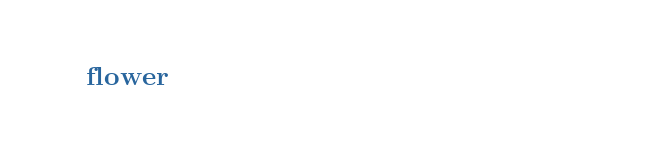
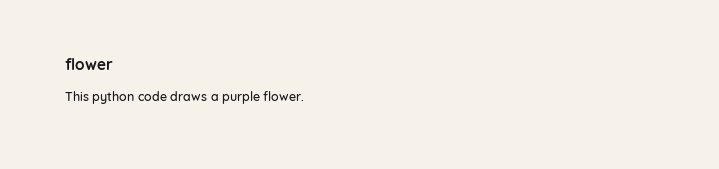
+ This python code draws a purple flower.

